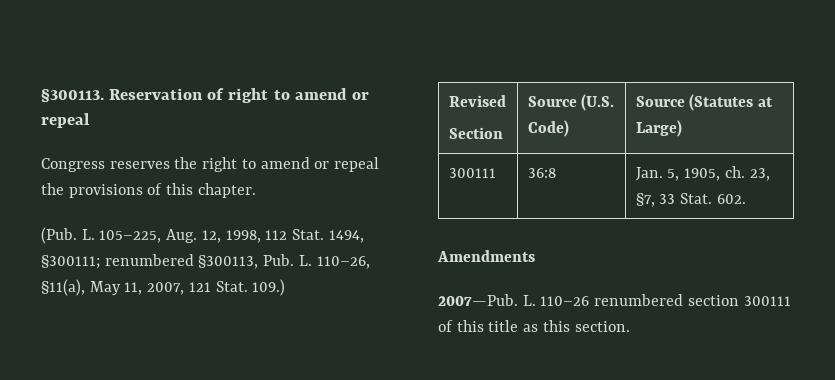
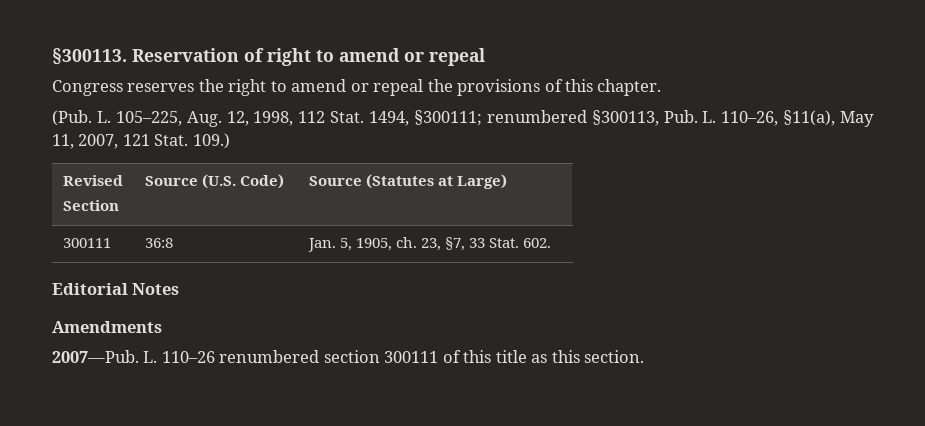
+ Editorial Notes

